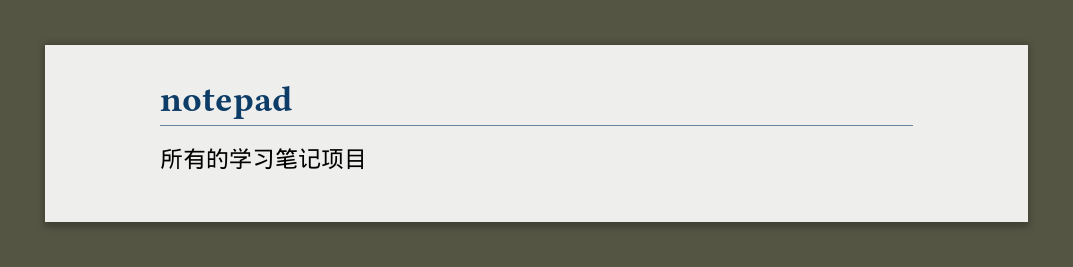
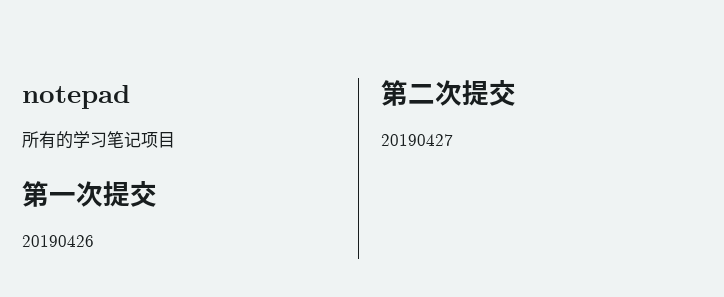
+ 第一次提交
+ 20190426
+ 第二次提交
+ 20190427

